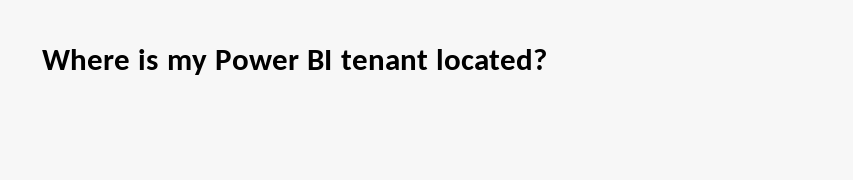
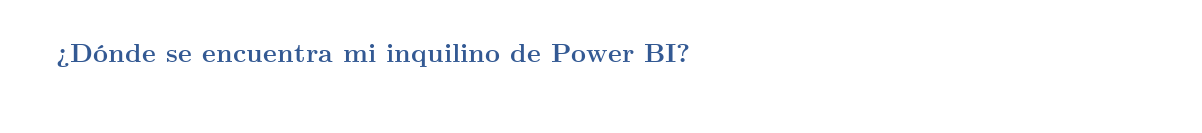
- Where is my Power BI tenant located?
+ ¿Dónde se encuentra mi inquilino de Power BI?

